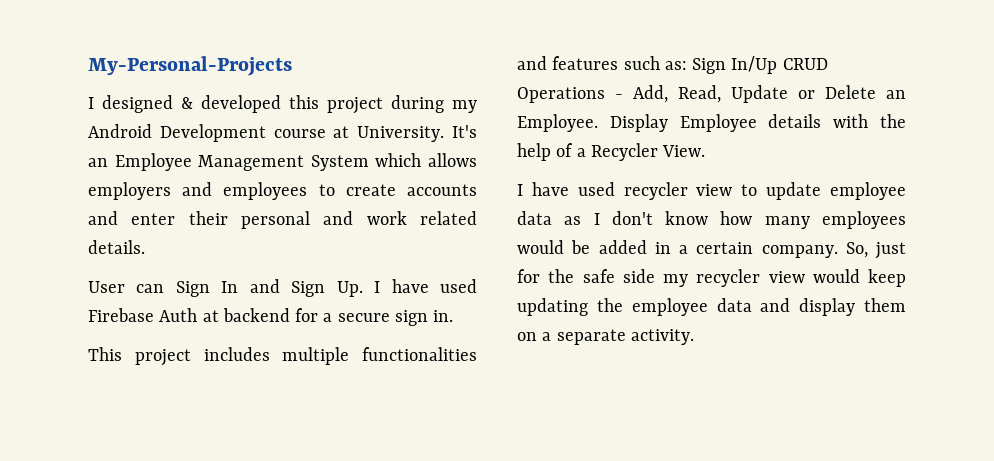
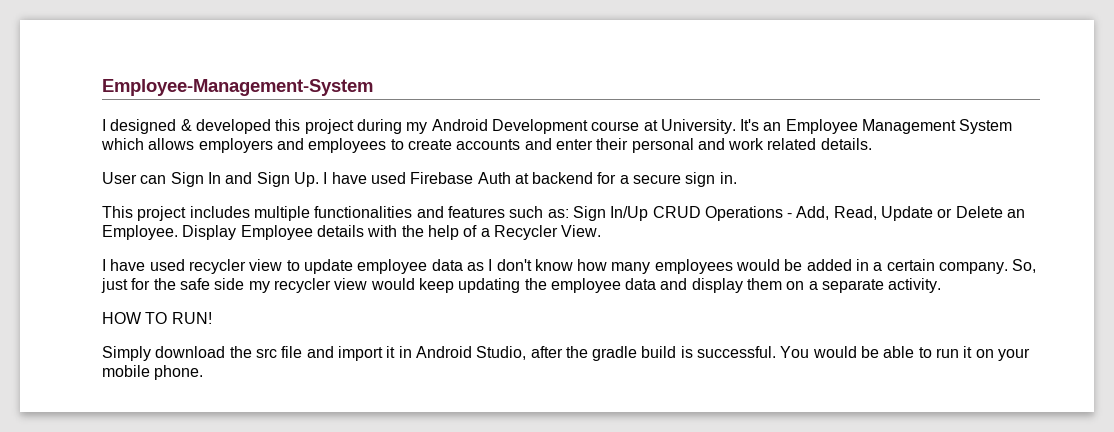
- My-Personal-Projects
+ Employee-Management-System
+ HOW TO RUN!
+ Simply download the src file and import it in Android Studio, after the gradle build is successful. You would be able to run it on your mobile phone.

